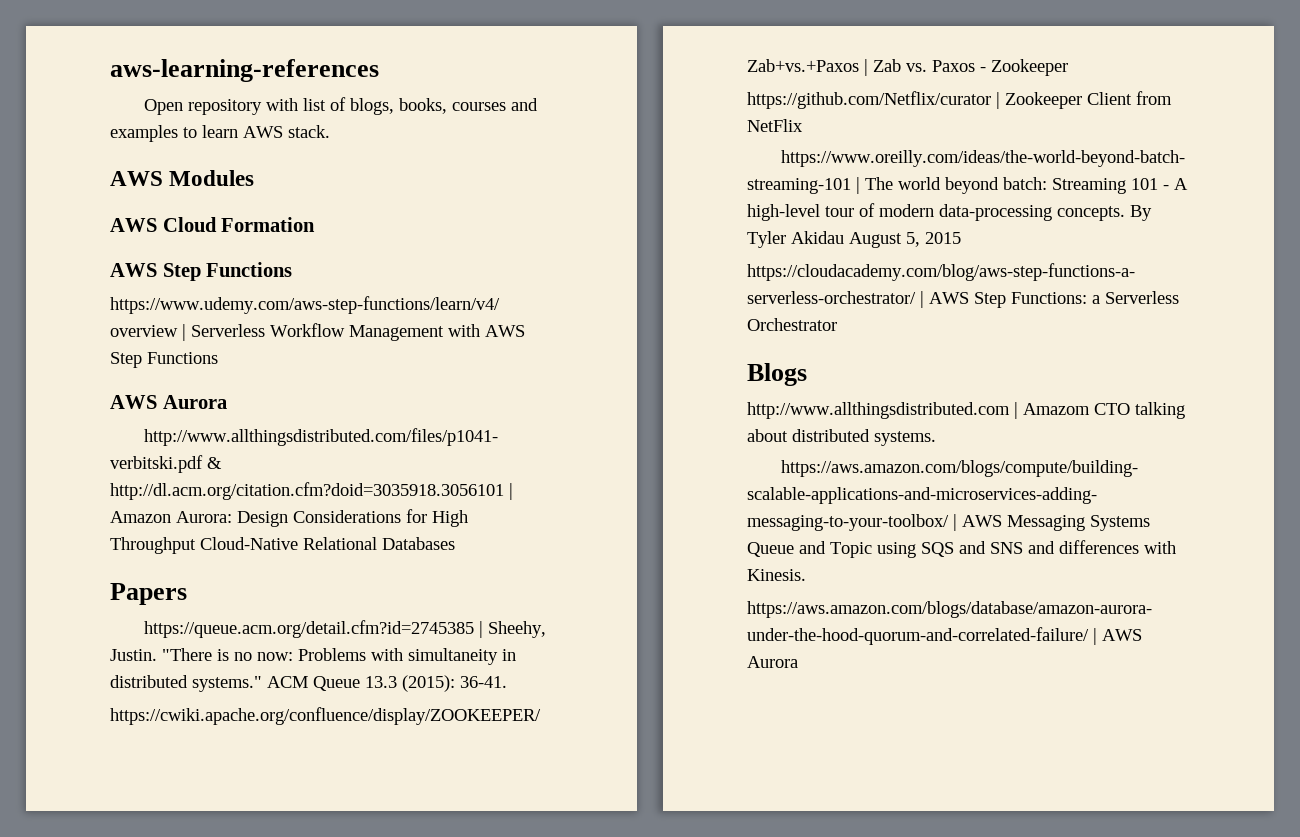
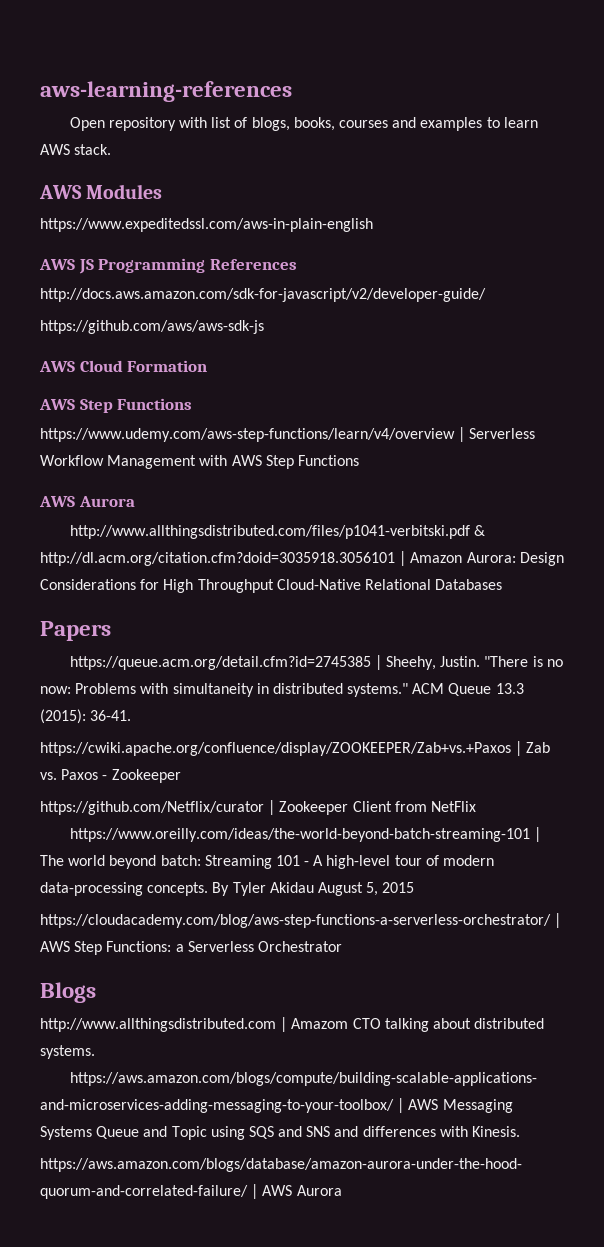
+ https://www.expeditedssl.com/aws-in-plain-english
+ AWS JS Programming References
+ http://docs.aws.amazon.com/sdk-for-javascript/v2/developer-guide/
+ https://github.com/aws/aws-sdk-js

